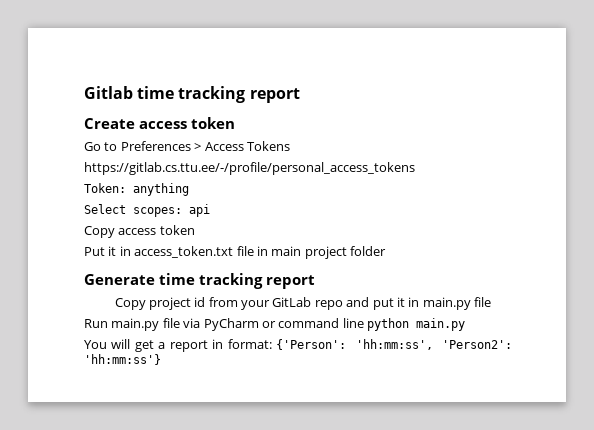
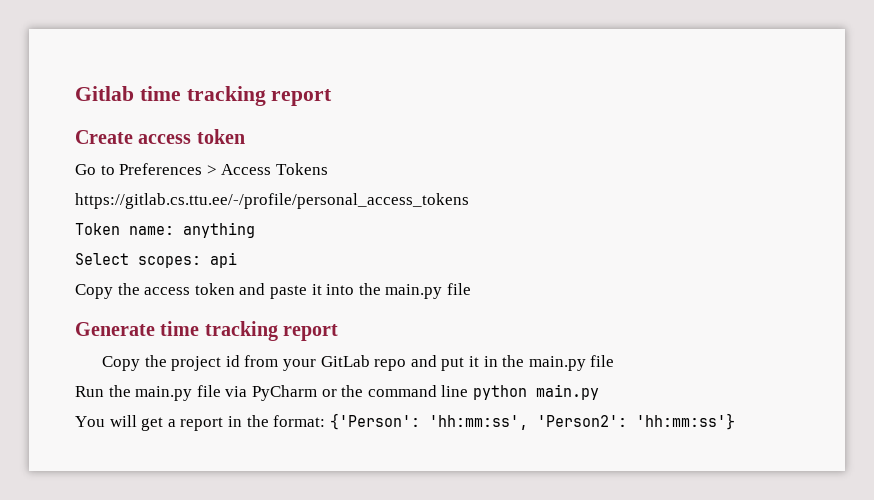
- Token: anything
+ Token name: anything
- Copy access token
- Put it in access_token.txt file in main project folder
+ Copy the access token and paste it into the main.py file
- Copy project id from your GitLab repo and put it in main.py file
+ Copy the project id from your GitLab repo and put it in the main.py file
- Run main.py file via PyCharm or command line python main.py
+ Run the main.py file via PyCharm or the command line python main.py
- You will get a report in format: {'Person': 'hh:mm:ss', 'Person2': 'hh:mm:ss'}
+ You will get a report in the format: {'Person': 'hh:mm:ss', 'Person2': 'hh:mm:ss'}

